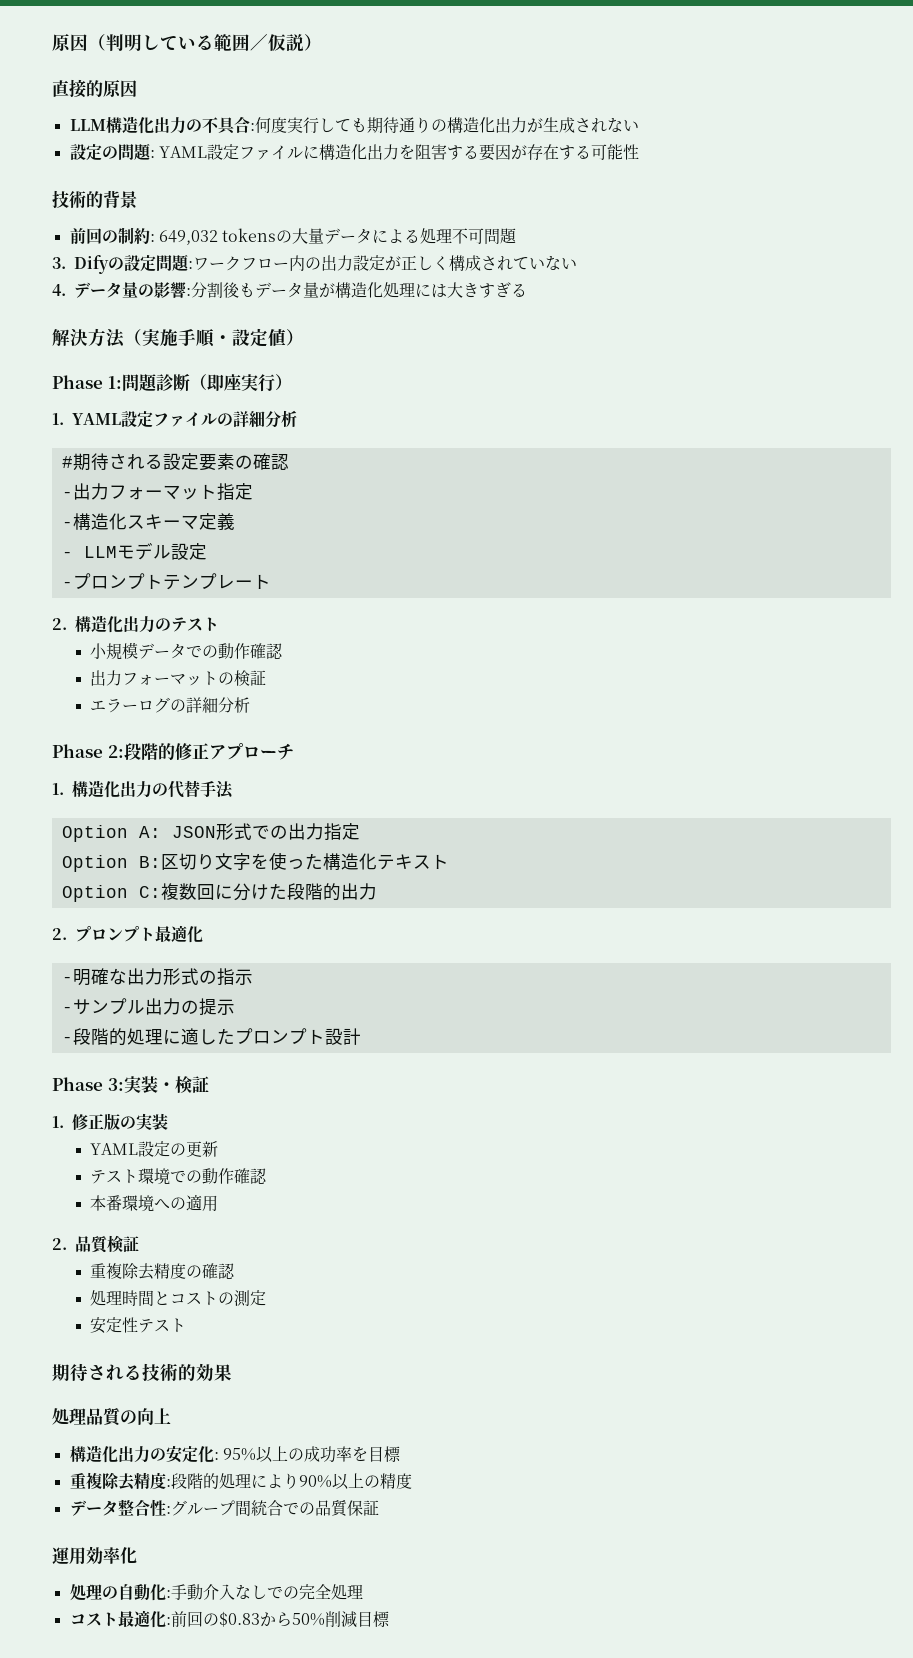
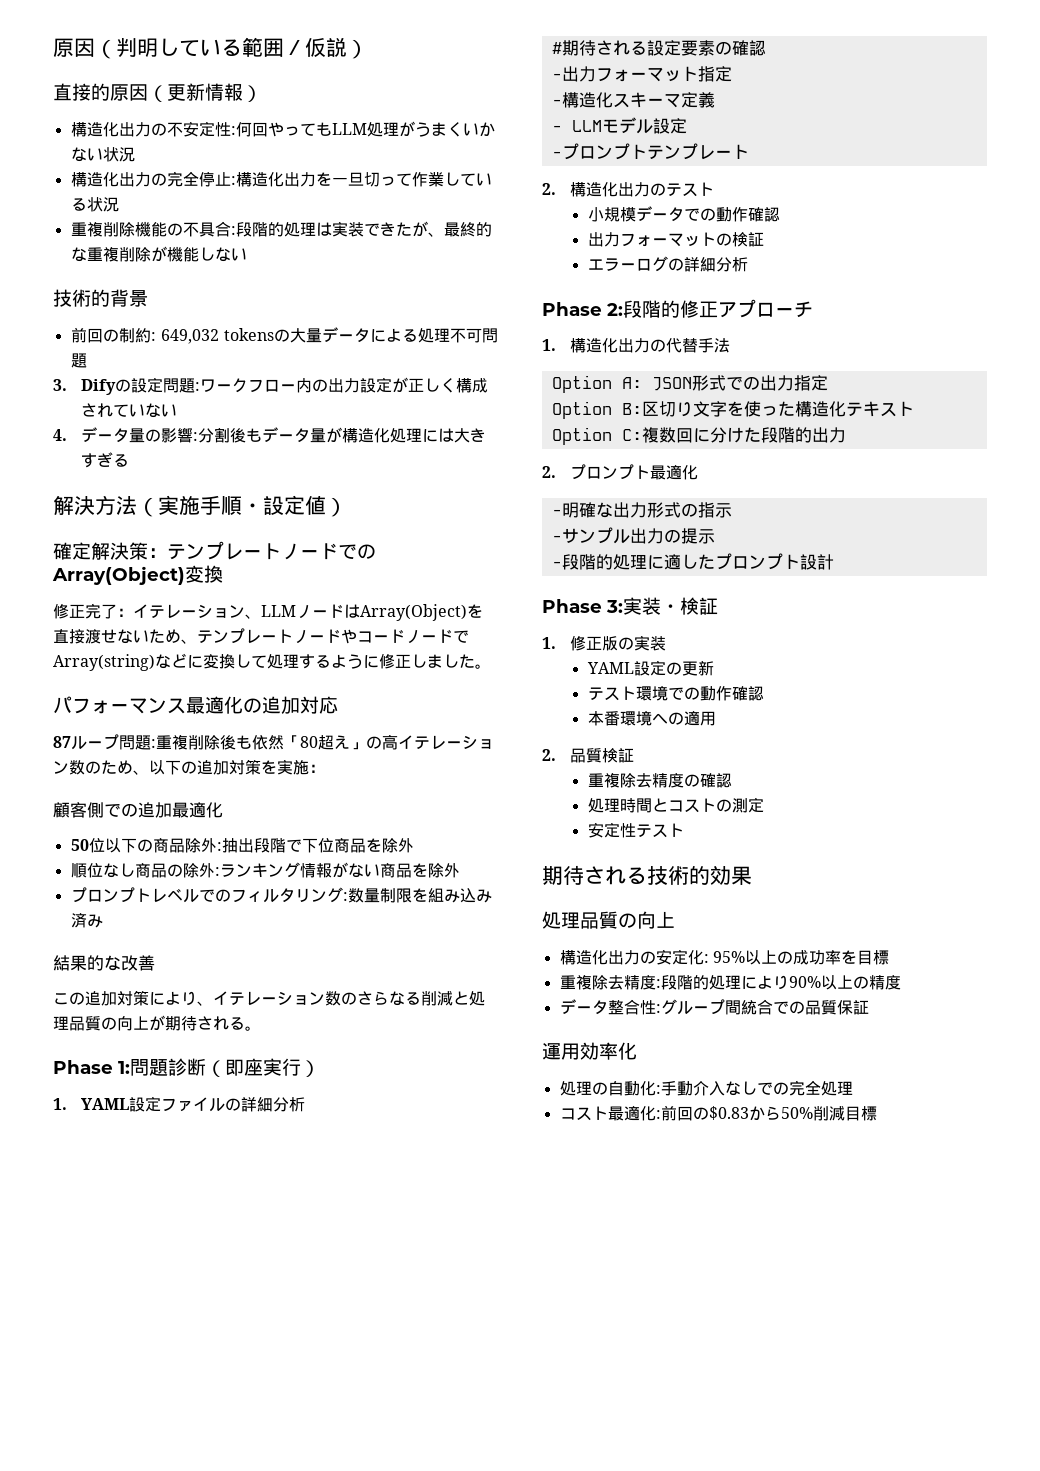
- 直接的原因
- LLM構造化出力の不具合:何度実行しても期待通りの構造化出力が生成されない
- 設定の問題: YAML設定ファイルに構造化出力を阻害する要因が存在する可能性
+ 直接的原因（更新情報）
+ 構造化出力の不安定性:何回やってもLLM処理がうまくいかない状況
+ 構造化出力の完全停止:構造化出力を一旦切って作業している状況
+ 重複削除機能の不具合:段階的処理は実装できたが、最終的な重複削除が機能しない
+ 確定解決策：テンプレートノードでのArray(Object)変換
+ 修正完了：イテレーション、LLMノードはArray(Object)を直接渡せないため、テンプレートノードやコードノードでArray(string)などに変換して処理するように修正しました。
+ パフォーマンス最適化の追加対応
+ 87ループ問題:重複削除後も依然「80超え」の高イテレーション数のため、以下の追加対策を実施：
+ 顧客側での追加最適化
+ 50位以下の商品除外:抽出段階で下位商品を除外
+ 順位なし商品の除外:ランキング情報がない商品を除外
+ プロンプトレベルでのフィルタリング:数量制限を組み込み済み
+ 結果的な改善
+ この追加対策により、イテレーション数のさらなる削減と処理品質の向上が期待される。

